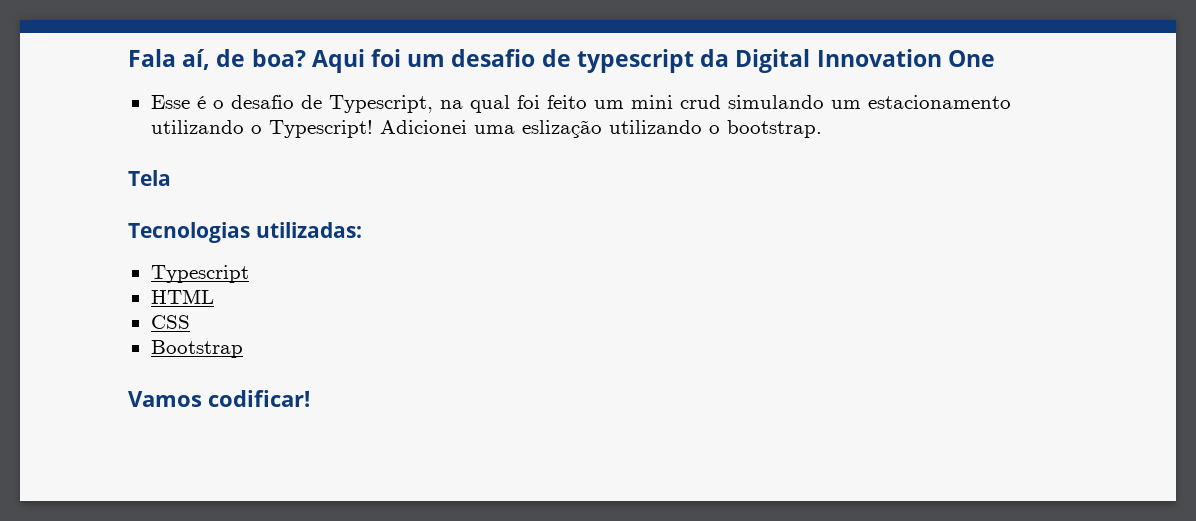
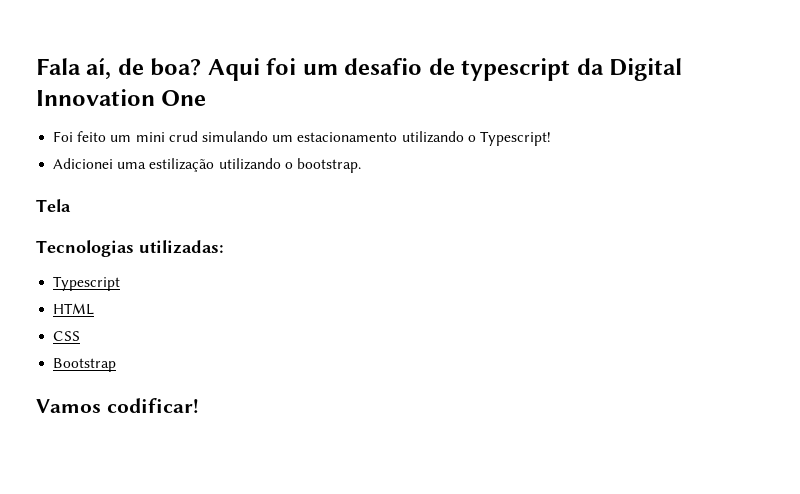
- Esse é o desafio de Typescript, na qual foi feito um mini crud simulando um estacionamento utilizando o Typescript! Adicionei uma eslização utilizando o bootstrap.
+ Foi feito um mini crud simulando um estacionamento utilizando o Typescript!
+ Adicionei uma estilização utilizando o bootstrap.

